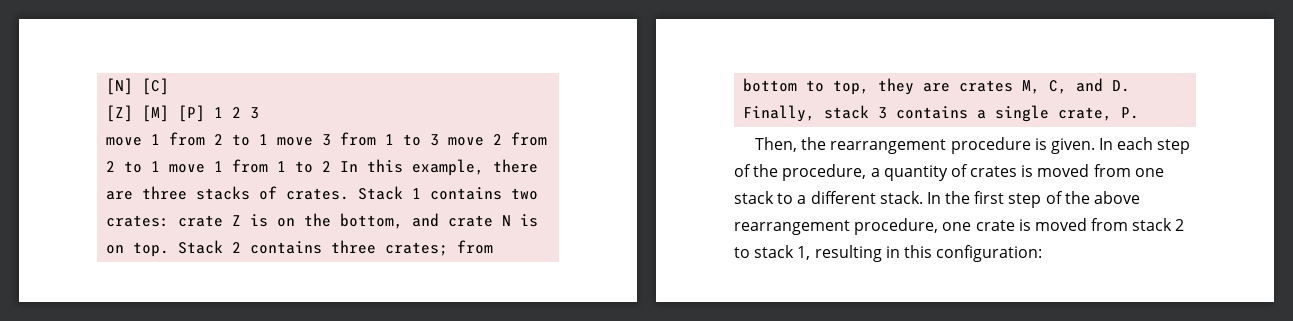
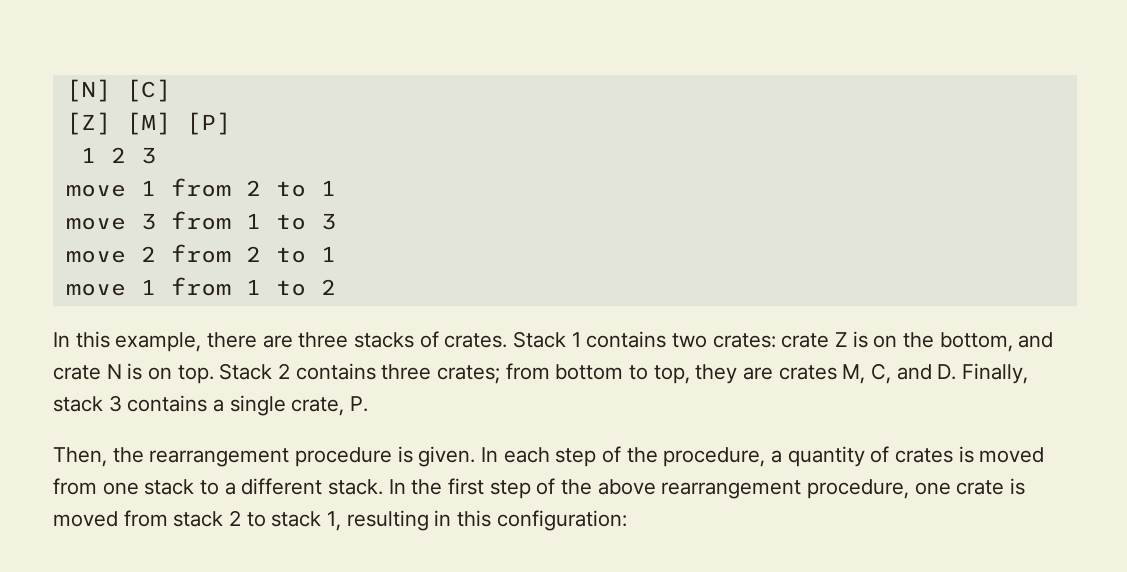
- [Z] [M] [P] 1 2 3
+ [Z] [M] [P]
+ 1 2 3
- move 1 from 2 to 1 move 3 from 1 to 3 move 2 from 2 to 1 move 1 from 1 to 2 In this example, there are three stacks of crates.
+ move 1 from 2 to 1
+ move 3 from 1 to 3
+ move 2 from 2 to 1
+ move 1 from 1 to 2
+ In this example, there are three stacks of crates.

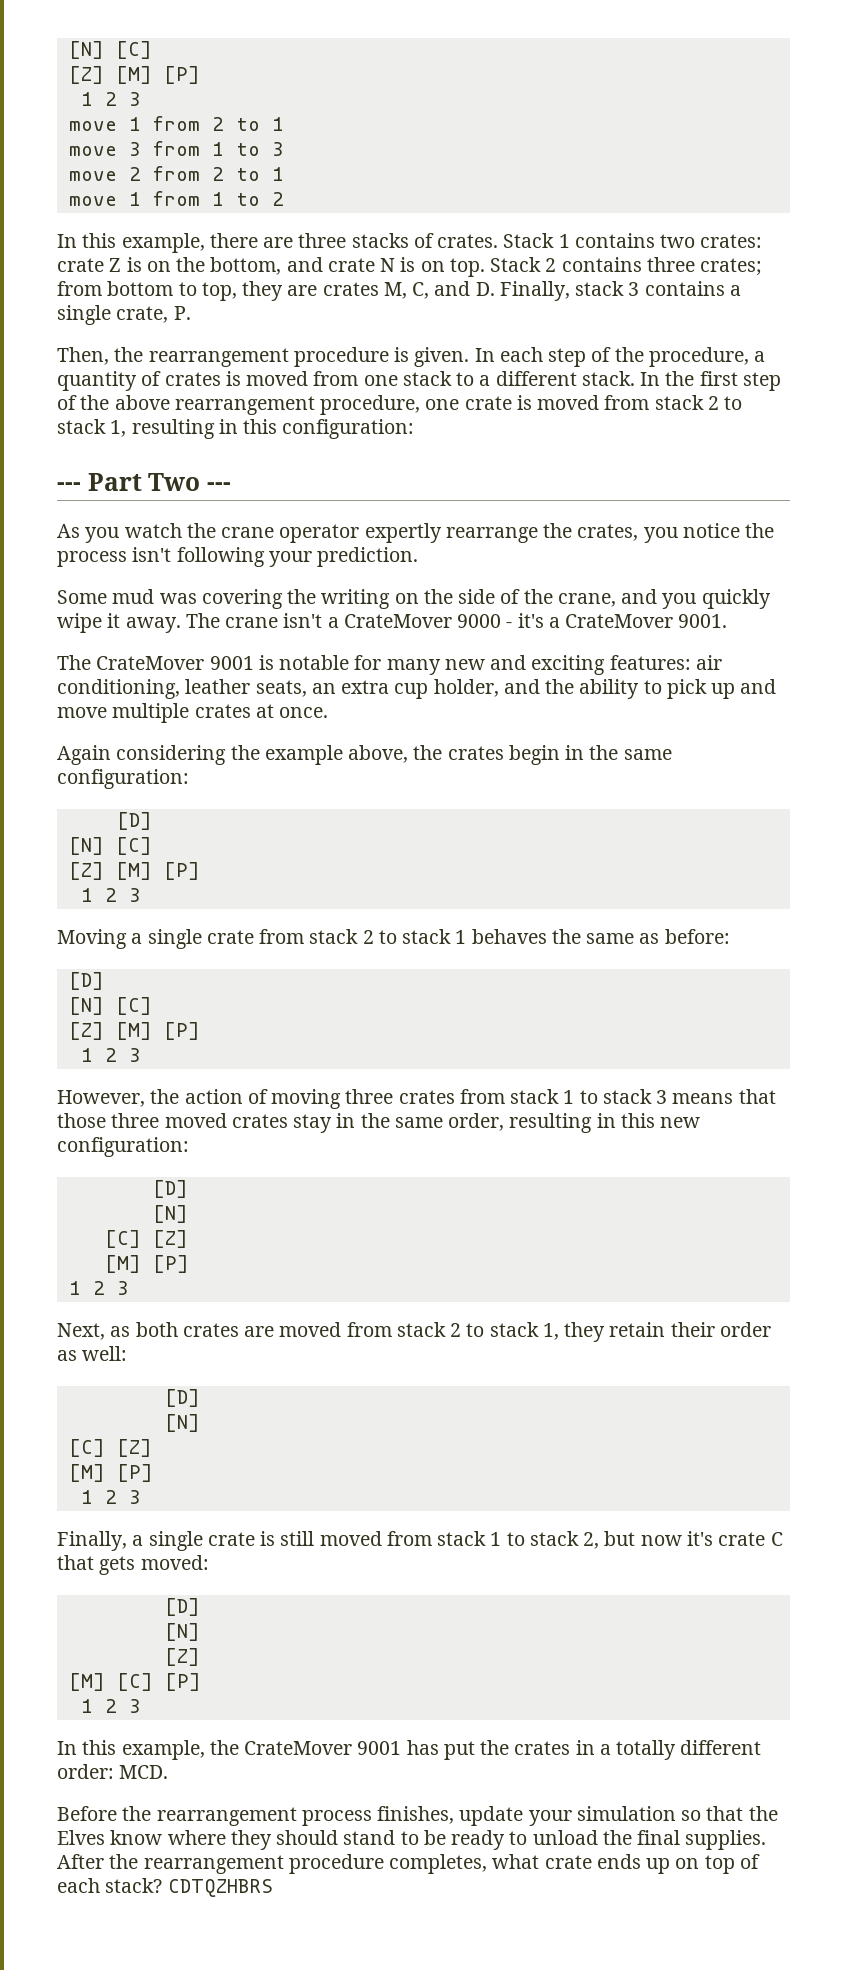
+ --- Part Two ---
+ As you watch the crane operator expertly rearrange the crates, you notice the process isn't following your prediction.
+ Some mud was covering the writing on the side of the crane, and you quickly wipe it away. The crane isn't a CrateMover 9000 - it's a CrateMover 9001.
+ The CrateMover 9001 is notable for many new and exciting features: air conditioning, leather seats, an extra cup holder, and the ability to pick up and move multiple crates at once.
+ Again considering the example above, the crates begin in the same configuration:
+ [D]
+ [N] [C]
+ [Z] [M] [P]
+ 1 2 3
+ Moving a single crate from stack 2 to stack 1 behaves the same as before:
+ [D]
+ [N] [C]
+ [Z] [M] [P]
+ 1 2 3
+ However, the action of moving three crates from stack 1 to stack 3 means that those three moved crates stay in the same order, resulting in this new configuration:
+ [D]
+ [N]
+ [C] [Z]
+ [M] [P]
+ 1 2 3
+ Next, as both crates are moved from stack 2 to stack 1, they retain their order as well:
+ [D]
+ [N]
+ [C] [Z]
+ [M] [P]
+ 1 2 3
+ Finally, a single crate is still moved from stack 1 to stack 2, but now it's crate C that gets moved:
+ [D]
+ [N]
+ [Z]
+ [M] [C] [P]
+ 1 2 3
+ In this example, the CrateMover 9001 has put the crates in a totally different order: MCD.
+ Before the rearrangement process finishes, update your simulation so that the Elves know where they should stand to be ready to unload the final supplies. After the rearrangement procedure completes, what crate ends up on top of each stack? CDTQZHBRS

